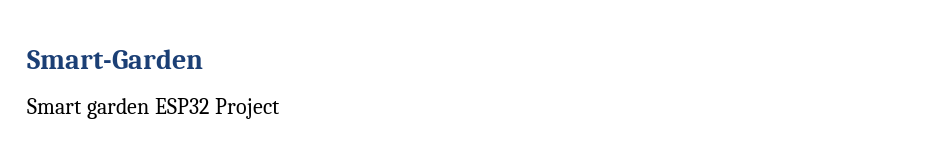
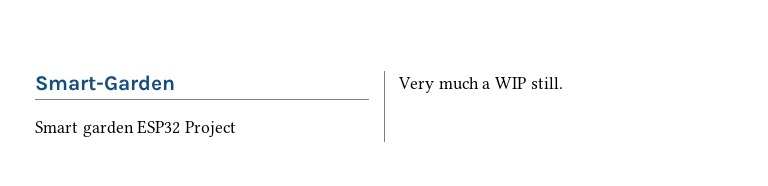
+ Very much a WIP still.

